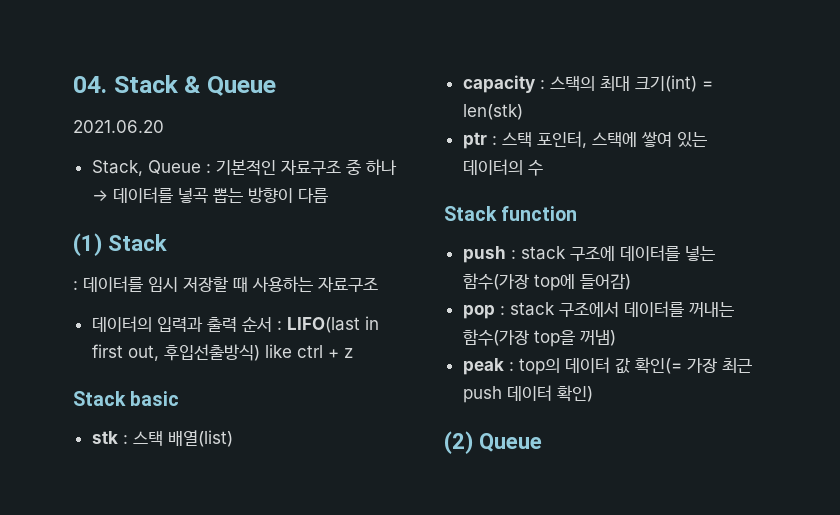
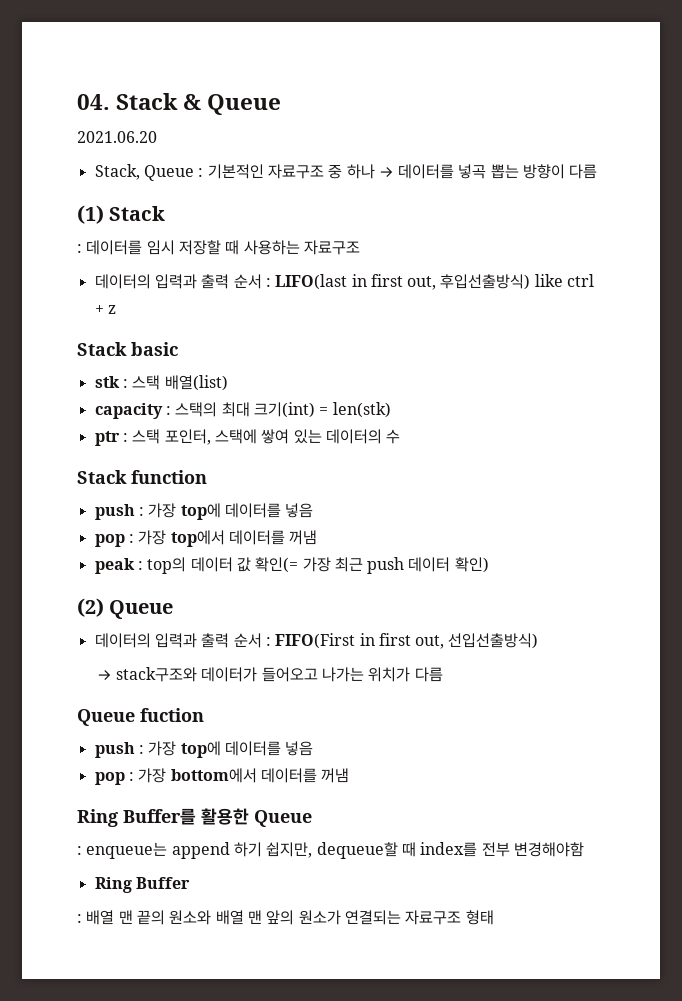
  Stack function
- push : stack 구조에 데이터를 넣는 함수(가장 top에 들어감)
- pop : stack 구조에서 데이터를 꺼내는 함수(가장 top을 꺼냄)
+ push : 가장 top에 데이터를 넣음
+ pop : 가장 top에서 데이터를 꺼냄
+ 데이터의 입력과 출력 순서 : FIFO(First in first out, 선입선출방식)
+ → stack구조와 데이터가 들어오고 나가는 위치가 다름
+ Queue fuction
+ push : 가장 top에 데이터를 넣음
+ pop : 가장 bottom에서 데이터를 꺼냄
+ Ring Buffer를 활용한 Queue
+ : enqueue는 append 하기 쉽지만, dequeue할 때 index를 전부 변경해야함
+ Ring Buffer
+ : 배열 맨 끝의 원소와 배열 맨 앞의 원소가 연결되는 자료구조 형태

